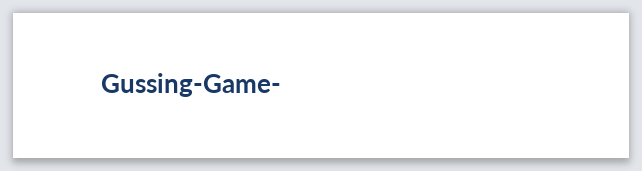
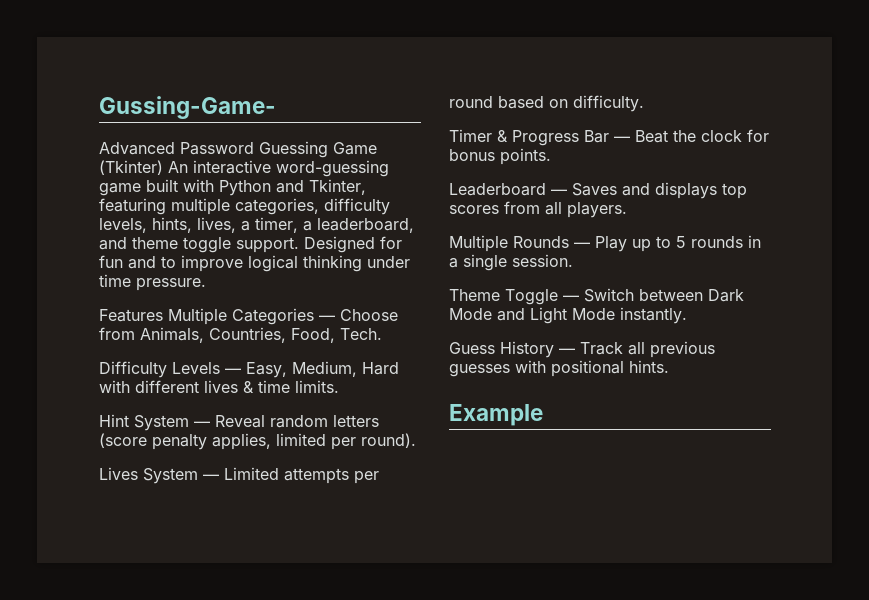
+ Advanced Password Guessing Game (Tkinter) An interactive word-guessing game built with Python and Tkinter, featuring multiple categories, difficulty levels, hints, lives, a timer, a leaderboard, and theme toggle support. Designed for fun and to improve logical thinking under time pressure.
+ Features Multiple Categories — Choose from Animals, Countries, Food, Tech.
+ Difficulty Levels — Easy, Medium, Hard with different lives & time limits.
+ Hint System — Reveal random letters (score penalty applies, limited per round).
+ Lives System — Limited attempts per round based on difficulty.
+ Timer & Progress Bar — Beat the clock for bonus points.
+ Leaderboard — Saves and displays top scores from all players.
+ Multiple Rounds — Play up to 5 rounds in a single session.
+ Theme Toggle — Switch between Dark Mode and Light Mode instantly.
+ Guess History — Track all previous guesses with positional hints.
+ Example

